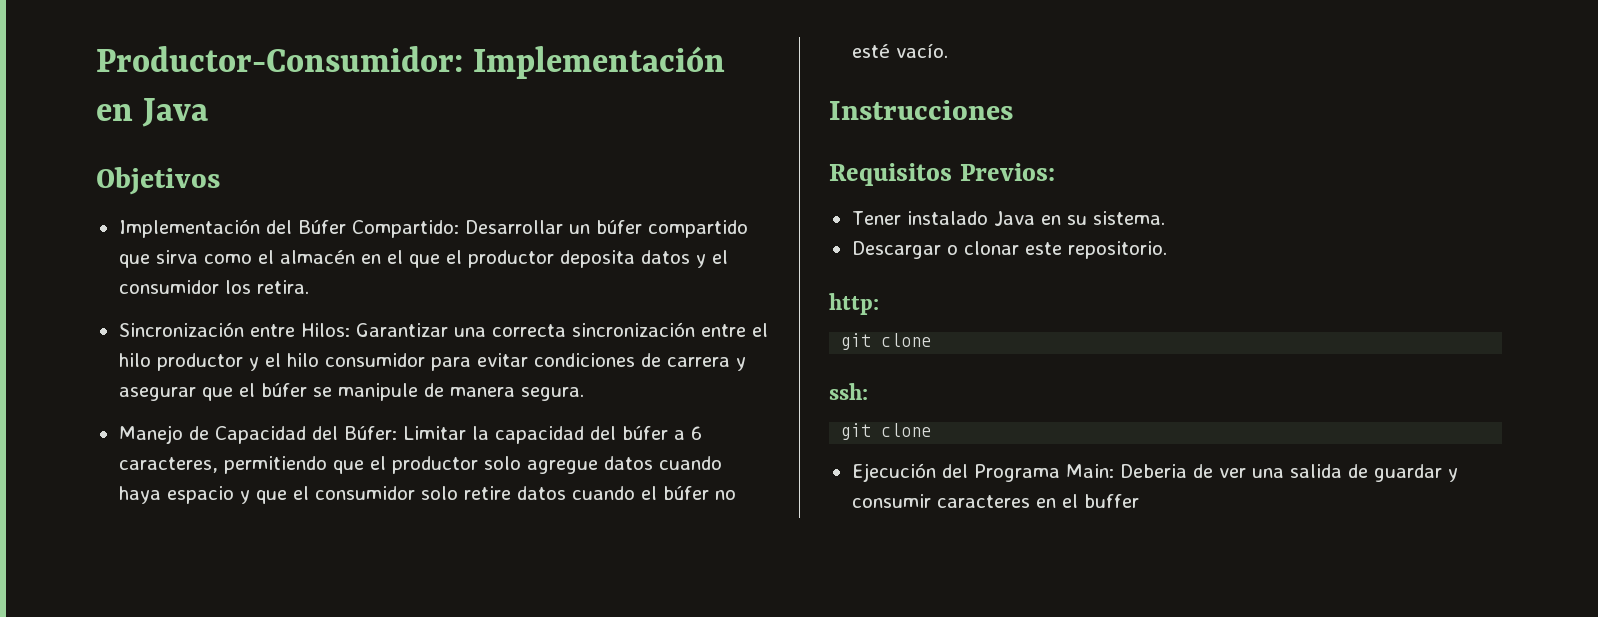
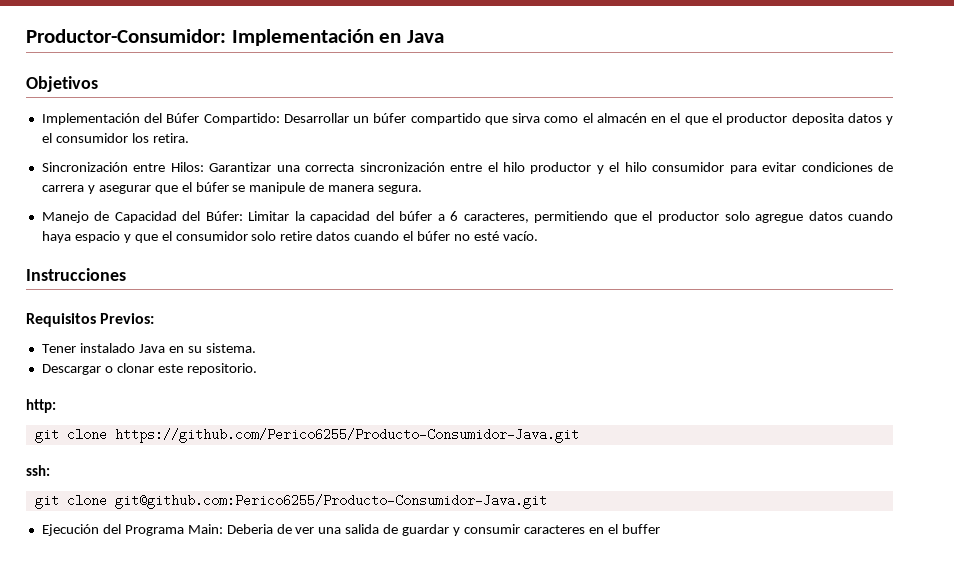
  http:
- git clone
+ git clone https://github.com/Perico6255/Producto-Consumidor-Java.git
  ssh:
- git clone
+ git clone git@github.com:Perico6255/Producto-Consumidor-Java.git

